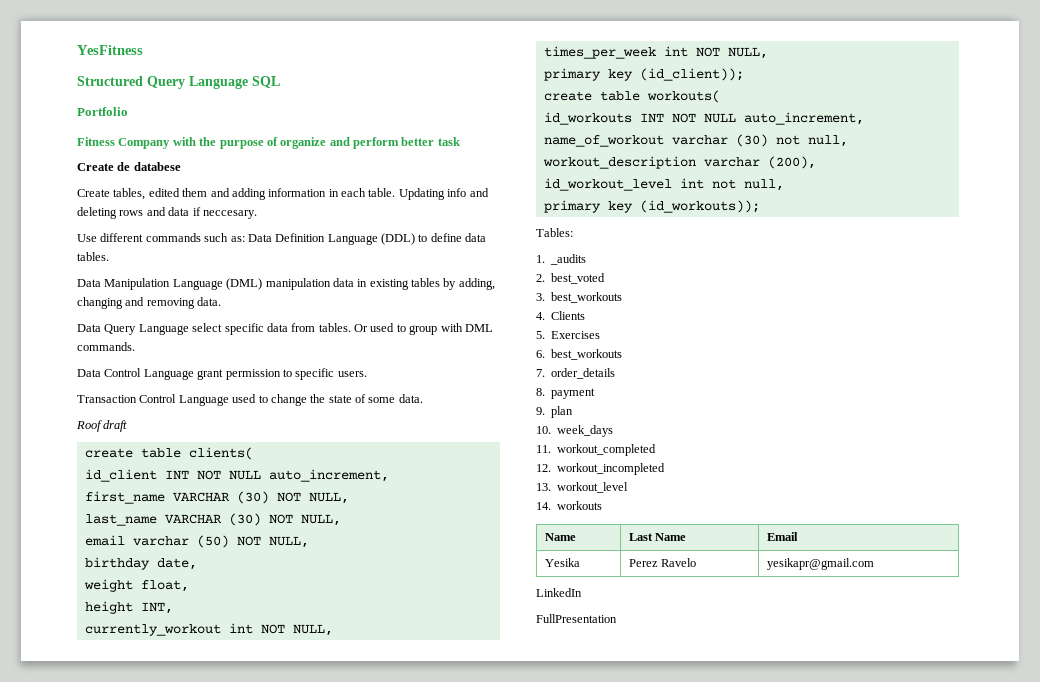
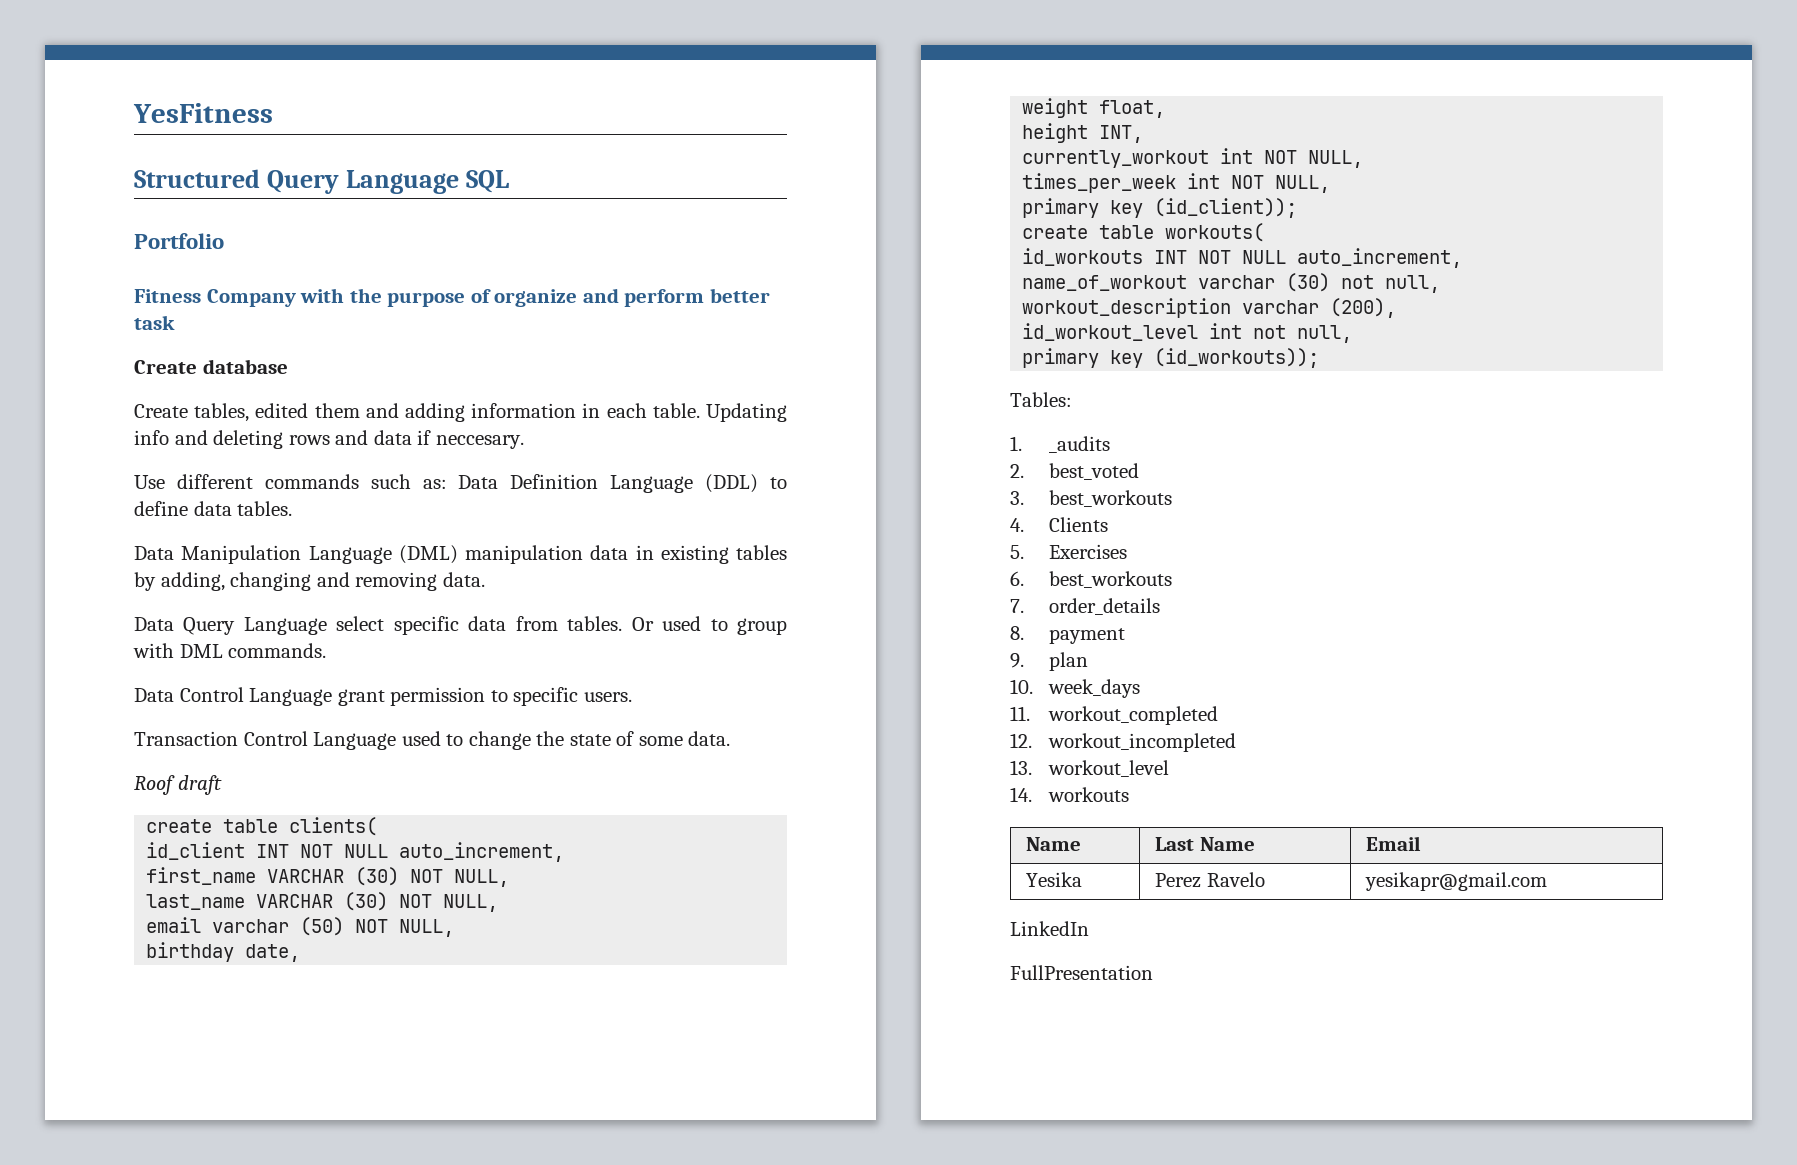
- Create de databese
+ Create database

